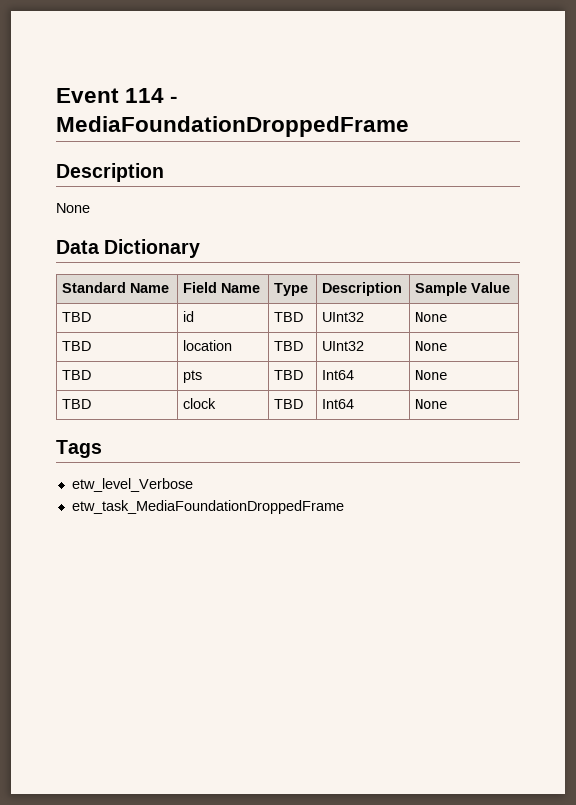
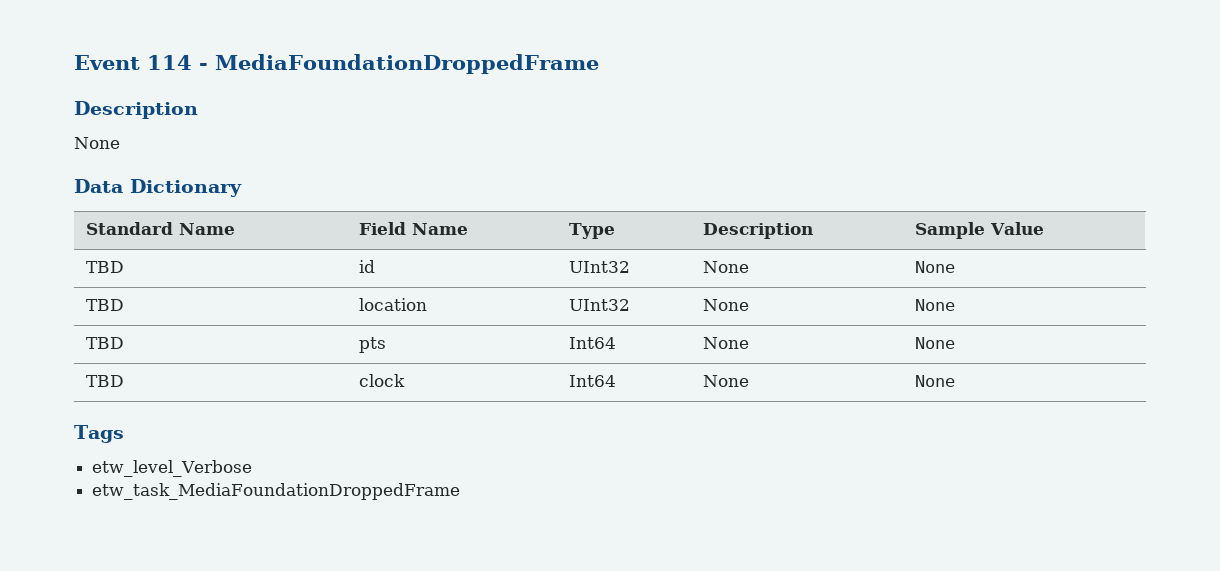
- TBD | id | TBD | UInt32 | None
+ TBD | id | UInt32 | None | None
- TBD | location | TBD | UInt32 | None
+ TBD | location | UInt32 | None | None
- TBD | pts | TBD | Int64 | None
+ TBD | pts | Int64 | None | None
- TBD | clock | TBD | Int64 | None
+ TBD | clock | Int64 | None | None

